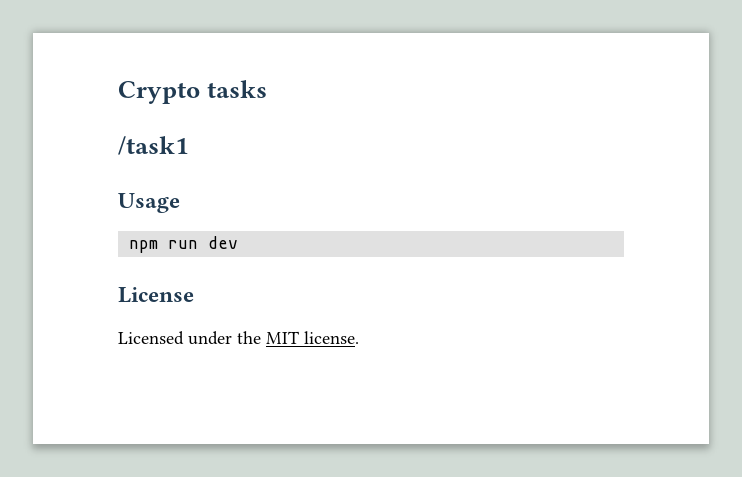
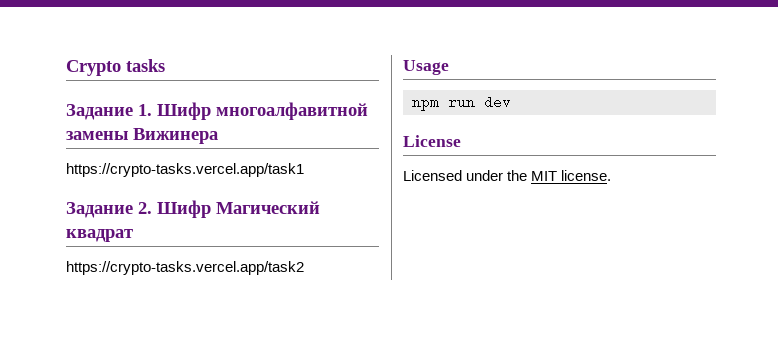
- /task1
+ Задание 1. Шифр многоалфавитной замены Вижинера
+ https://crypto-tasks.vercel.app/task1
+ Задание 2. Шифр Магический квадрат
+ https://crypto-tasks.vercel.app/task2

